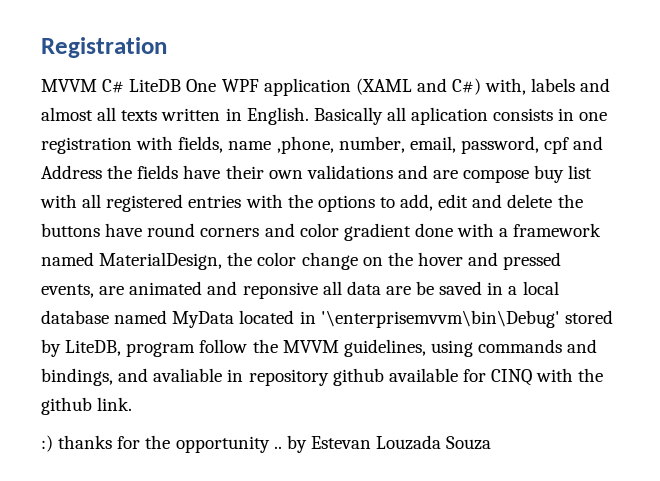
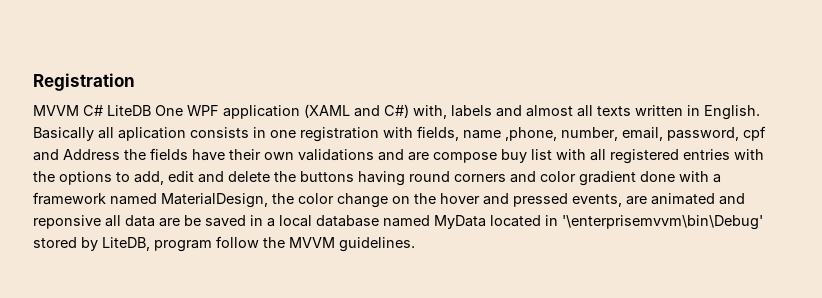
- Basically all aplication consists in one registration with fields, name ,phone, number, email, password, cpf and Address the fields have their own validations and are compose buy list with all registered entries with the options to add, edit and delete the buttons have round corners and color gradient done with a framework named MaterialDesign, the color change on the hover and pressed events, are animated and reponsive all data are be saved in a local database named MyData located in '\enterprisemvvm\bin\Debug' stored by LiteDB, program follow the MVVM guidelines, using commands and bindings, and avaliable in repository github available for CINQ with the github link.
- :) thanks for the opportunity .. by Estevan Louzada Souza
+ Basically all aplication consists in one registration with fields, name ,phone, number, email, password, cpf and Address the fields have their own validations and are compose buy list with all registered entries with the options to add, edit and delete the buttons having round corners and color gradient done with a framework named MaterialDesign, the color change on the hover and pressed events, are animated and reponsive all data are be saved in a local database named MyData located in '\enterprisemvvm\bin\Debug' stored by LiteDB, program follow the MVVM guidelines.

